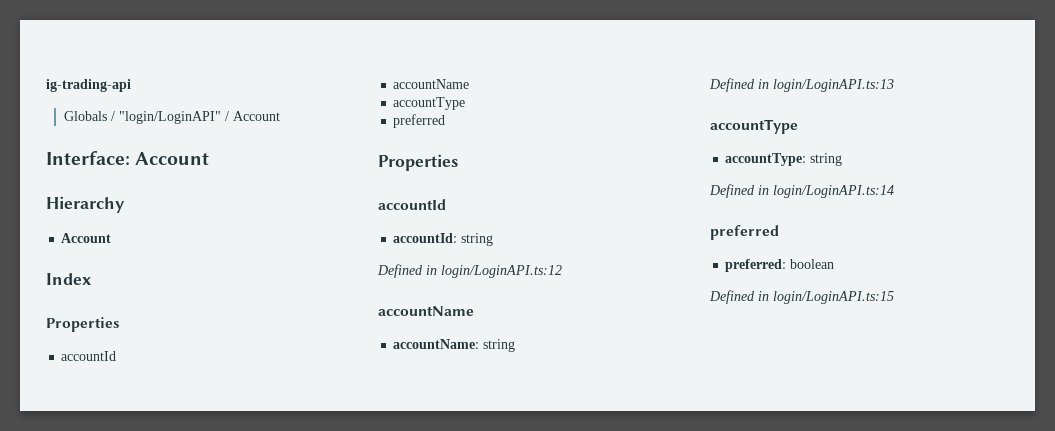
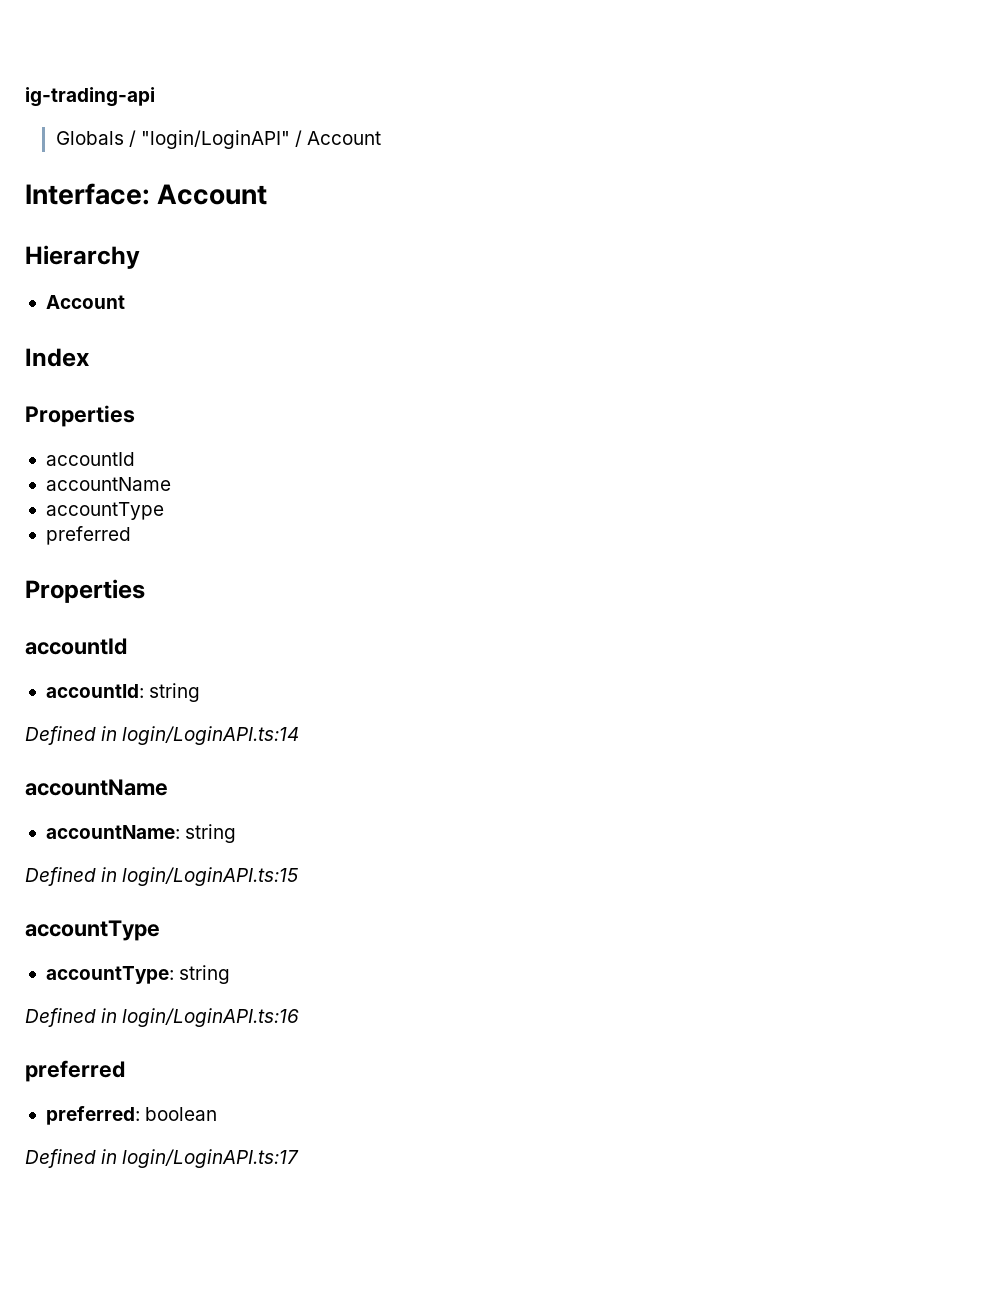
- Defined in login/LoginAPI.ts:12
+ Defined in login/LoginAPI.ts:14
- Defined in login/LoginAPI.ts:13
+ Defined in login/LoginAPI.ts:15
- Defined in login/LoginAPI.ts:14
+ Defined in login/LoginAPI.ts:16
- Defined in login/LoginAPI.ts:15
+ Defined in login/LoginAPI.ts:17

